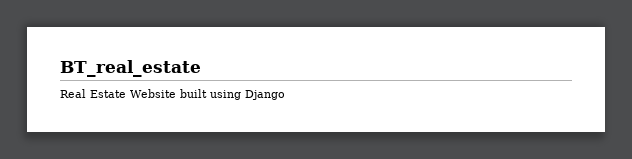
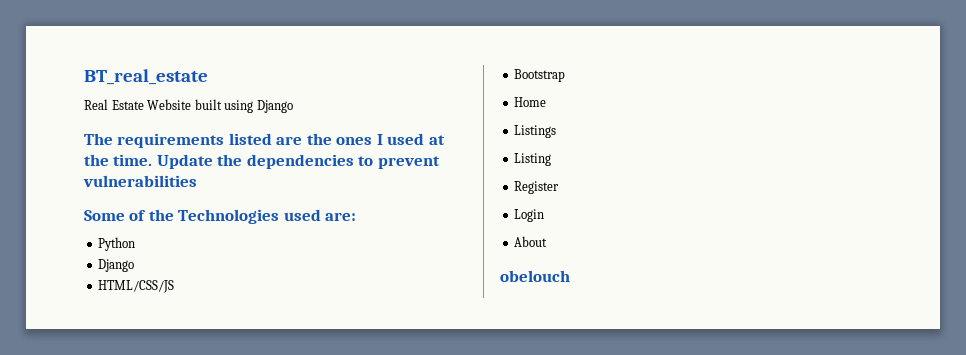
+ The requirements listed are the ones I used at the time. Update the dependencies to prevent vulnerabilities
+ Some of the Technologies used are:
+ Python
+ Django
+ HTML/CSS/JS
+ Bootstrap
+ Home
+ Listings
+ Listing
+ Register
+ Login
+ About
+ obelouch

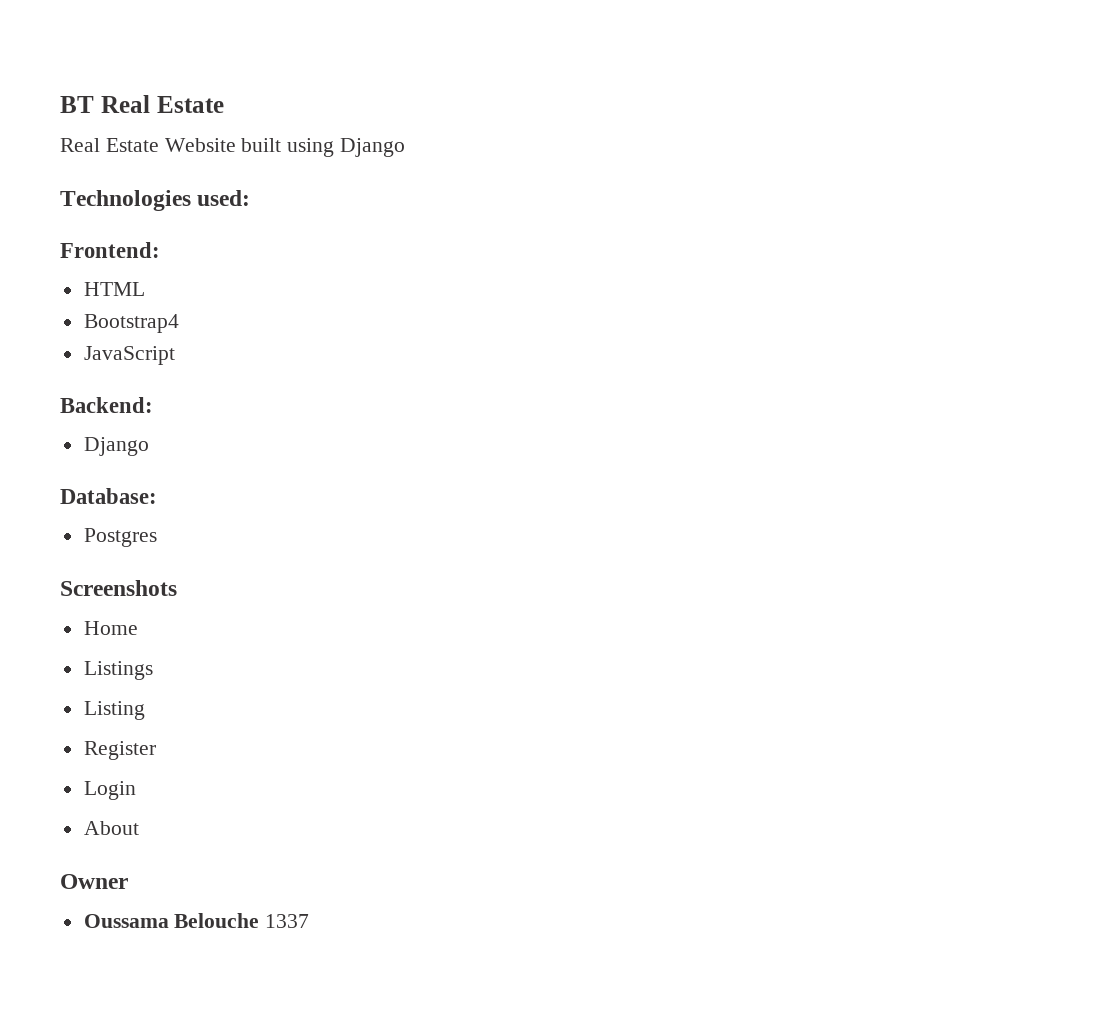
- BT_real_estate
+ BT Real Estate
- The requirements listed are the ones I used at the time. Update the dependencies to prevent vulnerabilities
- Some of the Technologies used are:
- Python
+ Technologies used:
+ Frontend:
+ HTML
+ Bootstrap4
+ JavaScript
+ Backend:
  Django
- HTML/CSS/JS
- Bootstrap
+ Database:
+ Postgres
+ Screenshots
- obelouch
+ Owner
+ Oussama Belouche 1337

